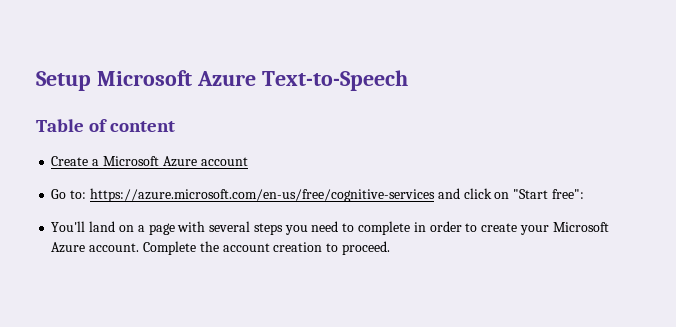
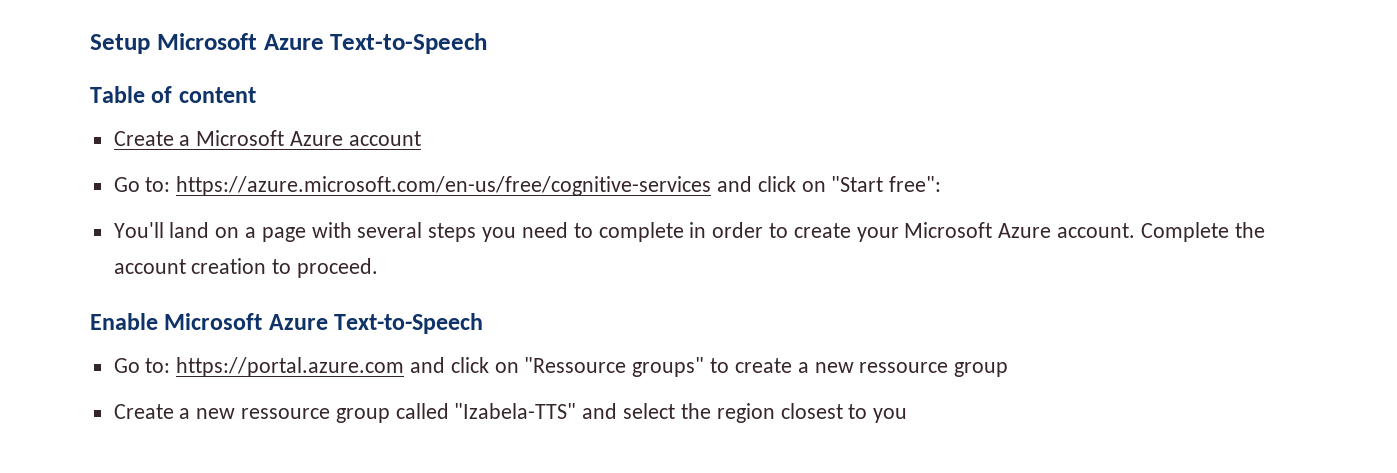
+ Enable Microsoft Azure Text-to-Speech
+ Go to: https://portal.azure.com and click on "Ressource groups" to create a new ressource group
+ Create a new ressource group called "Izabela-TTS" and select the region closest to you

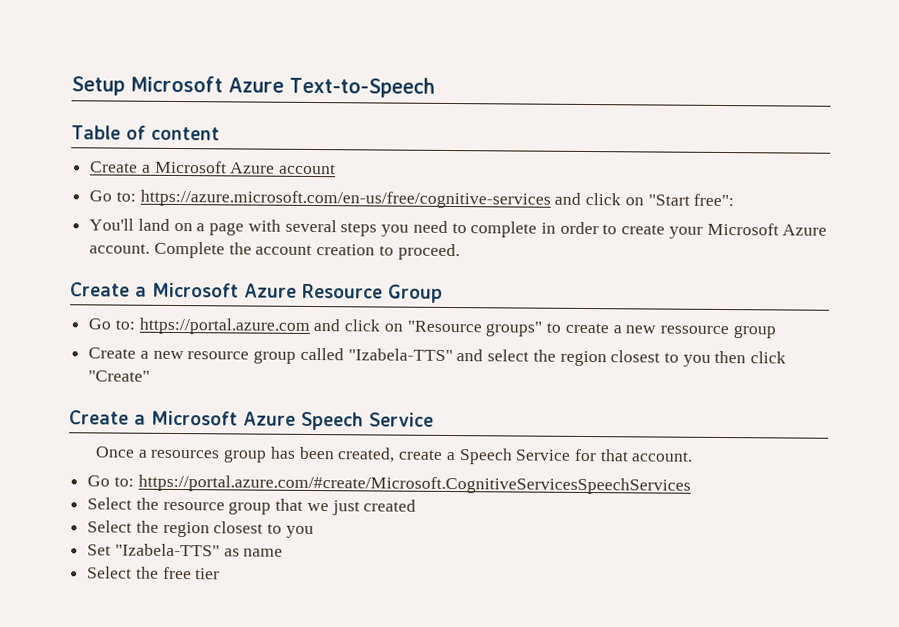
- Enable Microsoft Azure Text-to-Speech
+ Create a Microsoft Azure Resource Group
- Go to: https://portal.azure.com and click on "Ressource groups" to create a new ressource group
+ Go to: https://portal.azure.com and click on "Resource groups" to create a new ressource group
- Create a new ressource group called "Izabela-TTS" and select the region closest to you
+ Create a new resource group called "Izabela-TTS" and select the region closest to you then click "Create"
+ Create a Microsoft Azure Speech Service
+ Once a resources group has been created, create a Speech Service for that account.
+ Go to: https://portal.azure.com/#create/Microsoft.CognitiveServicesSpeechServices
+ Select the resource group that we just created
+ Select the region closest to you
+ Set "Izabela-TTS" as name
+ Select the free tier

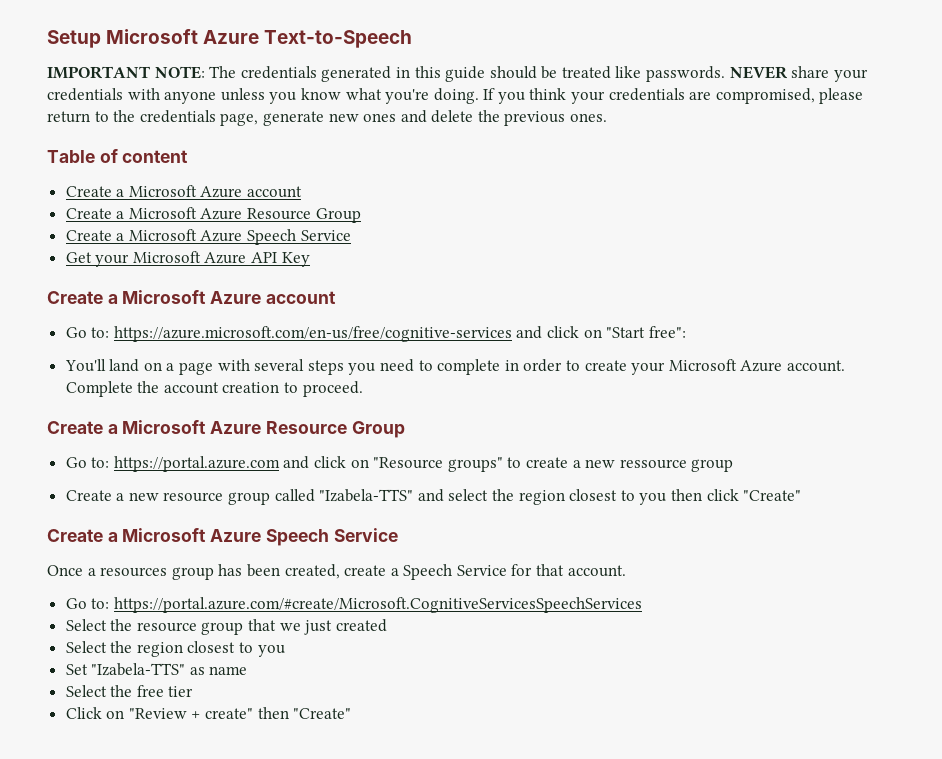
+ IMPORTANT NOTE: The credentials generated in this guide should be treated like passwords. NEVER share your credentials with anyone unless you know what you're doing. If you think your credentials are compromised, please return to the credentials page, generate new ones and delete the previous ones.
  Table of content
+ Create a Microsoft Azure account
+ Create a Microsoft Azure Resource Group
+ Create a Microsoft Azure Speech Service
+ Get your Microsoft Azure API Key
+ Click on "Review + create" then "Create"

